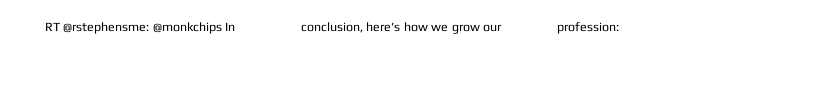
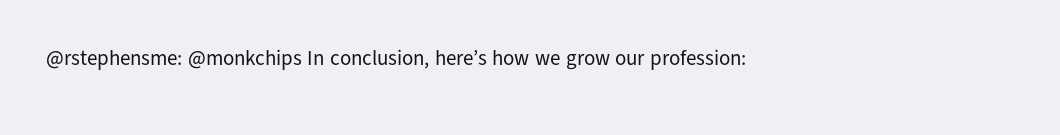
- RT @rstephensme: @monkchips In conclusion, here’s how we grow our profession:
+ @rstephensme: @monkchips In conclusion, here’s how we grow our profession:

